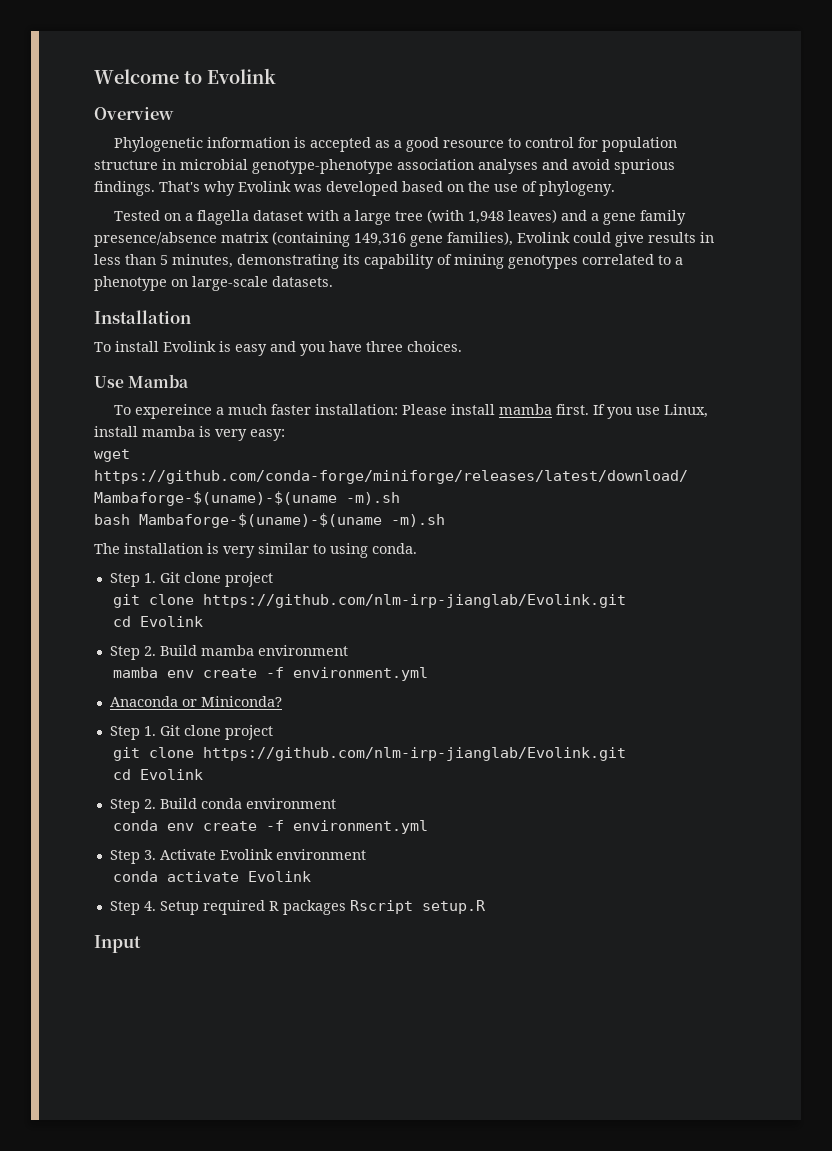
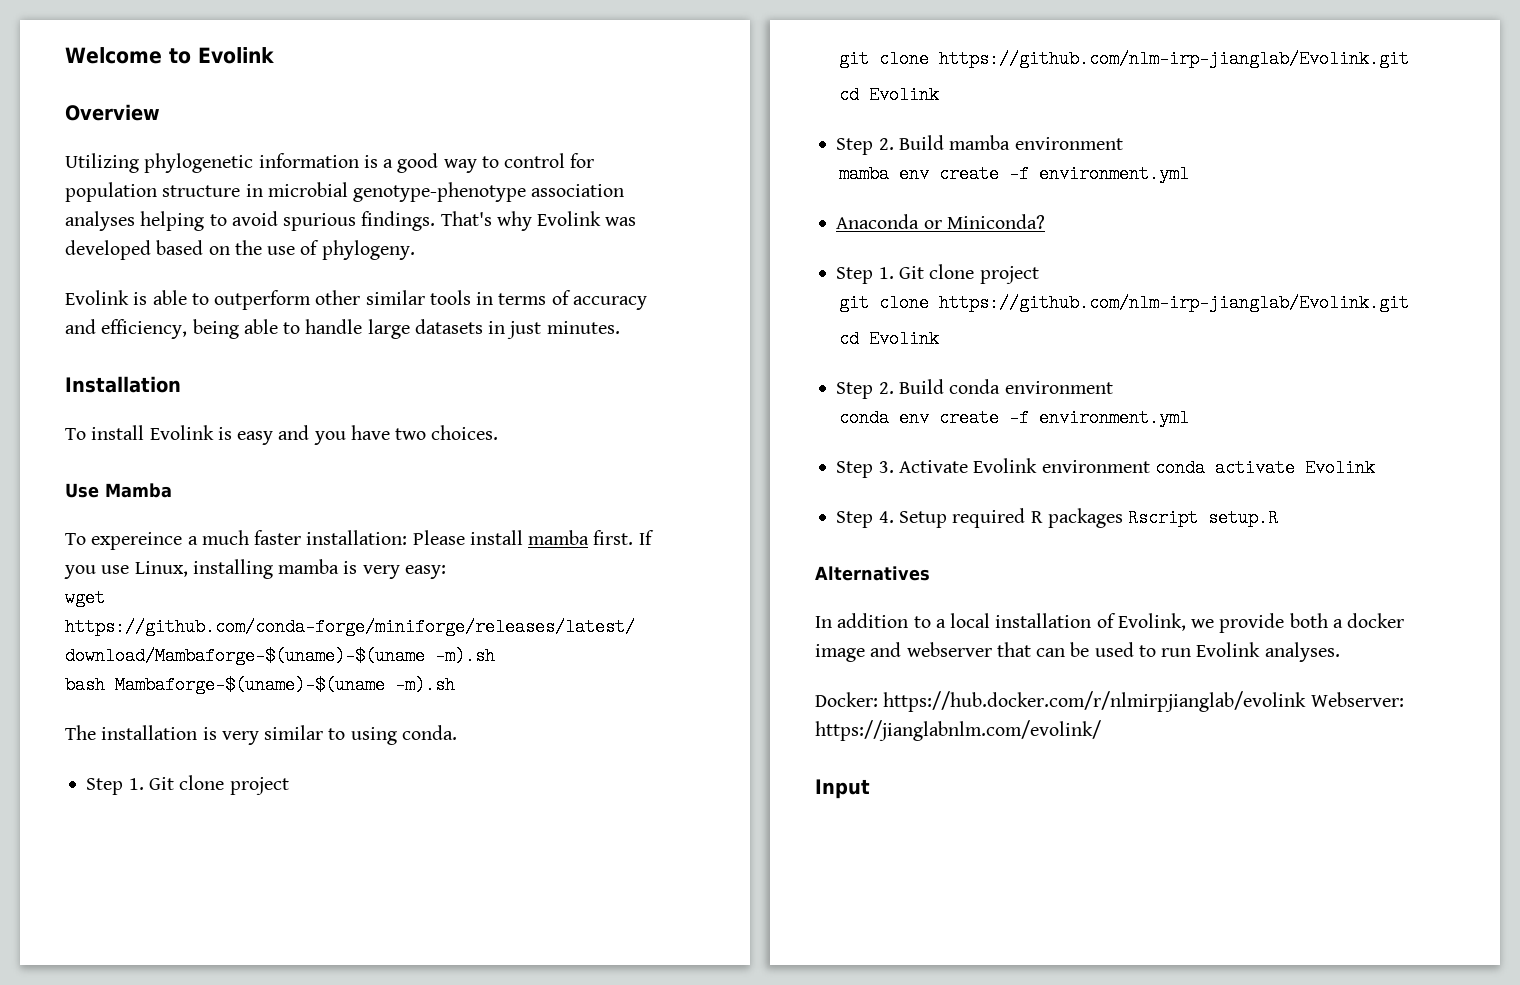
- Phylogenetic information is accepted as a good resource to control for population structure in microbial genotype-phenotype association analyses and avoid spurious findings.
+ Utilizing phylogenetic information is a good way to control for population structure in microbial genotype-phenotype association analyses helping to avoid spurious findings.
- Tested on a flagella dataset with a large tree (with 1,948 leaves) and a gene family presence/absence matrix (containing 149,316 gene families), Evolink could give results in less than 5 minutes, demonstrating its capability of mining genotypes correlated to a phenotype on large-scale datasets.
+ Evolink is able to outperform other similar tools in terms of accuracy and efficiency, being able to handle large datasets in just minutes.
- To install Evolink is easy and you have three choices.
+ To install Evolink is easy and you have two choices.
- If you use Linux, install mamba is very easy:
+ If you use Linux, installing mamba is very easy:
- Step 3. Activate Evolink environment
- conda activate Evolink
+ Step 3. Activate Evolink environment conda activate Evolink
+ Alternatives
+ In addition to a local installation of Evolink, we provide both a docker image and webserver that can be used to run Evolink analyses.
+ Docker: https://hub.docker.com/r/nlmirpjianglab/evolink Webserver: https://jianglabnlm.com/evolink/

